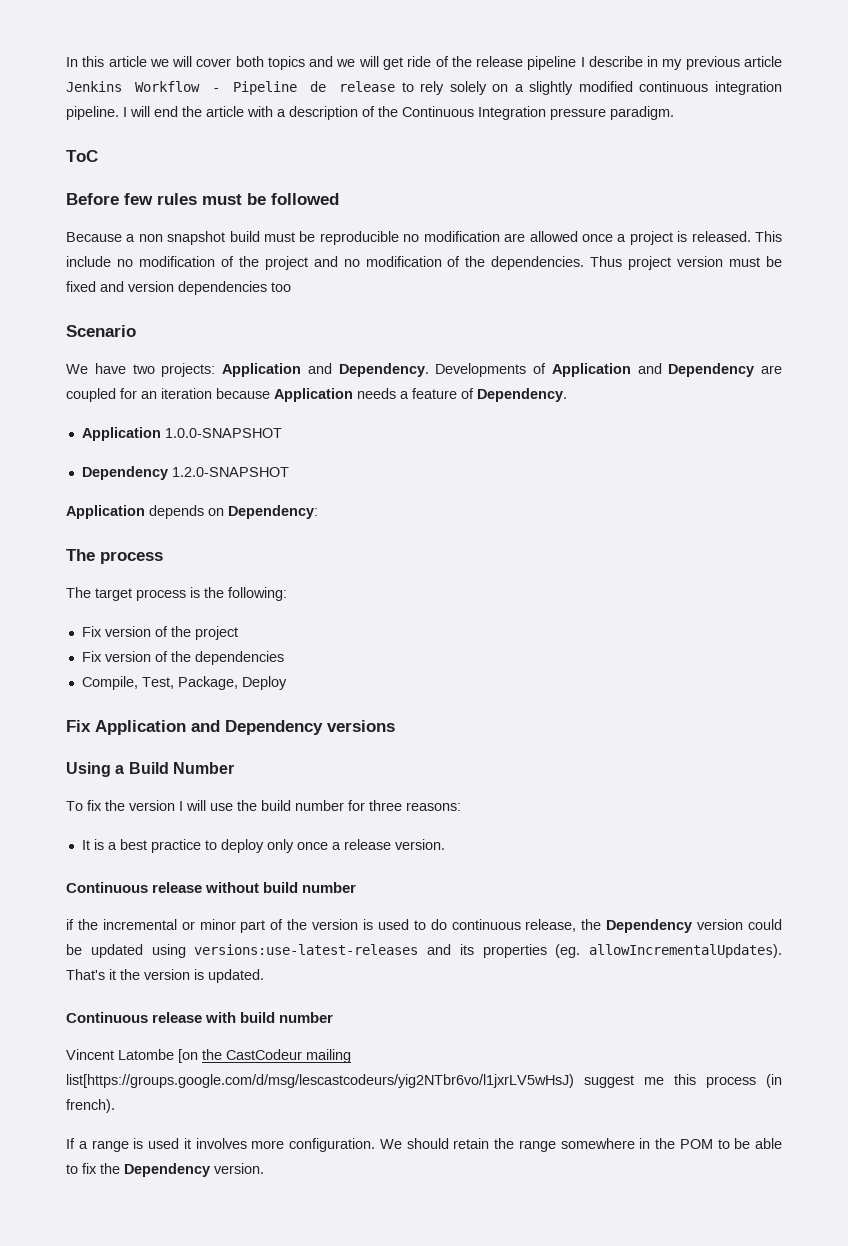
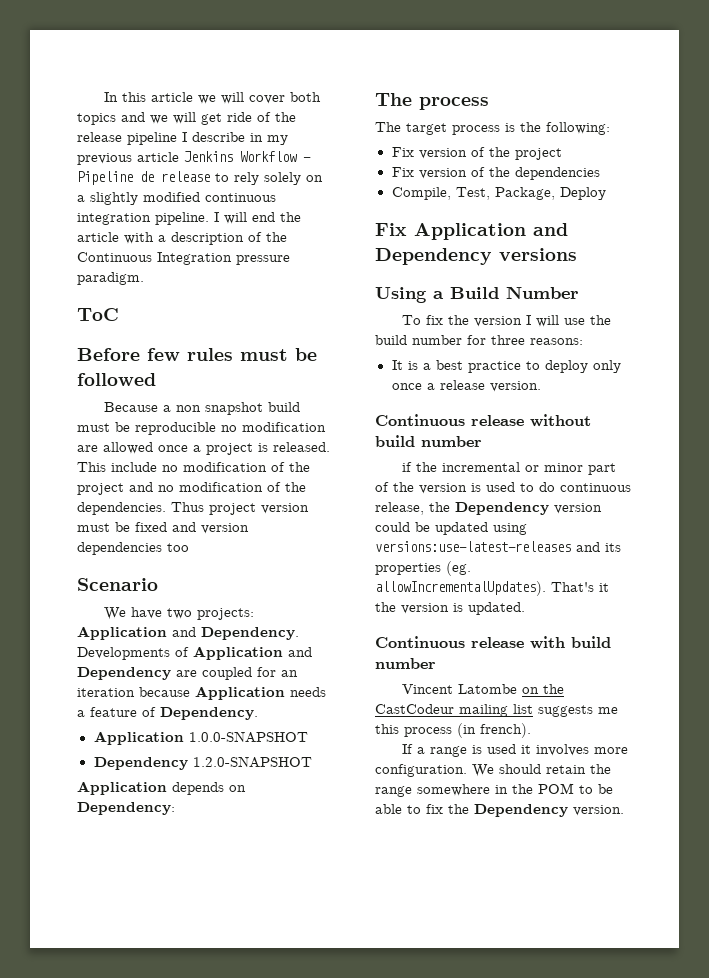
- Vincent Latombe [on the CastCodeur mailing list[https://groups.google.com/d/msg/lescastcodeurs/yig2NTbr6vo/l1jxrLV5wHsJ) suggest me this process (in french).
+ Vincent Latombe on the CastCodeur mailing list suggests me this process (in french).

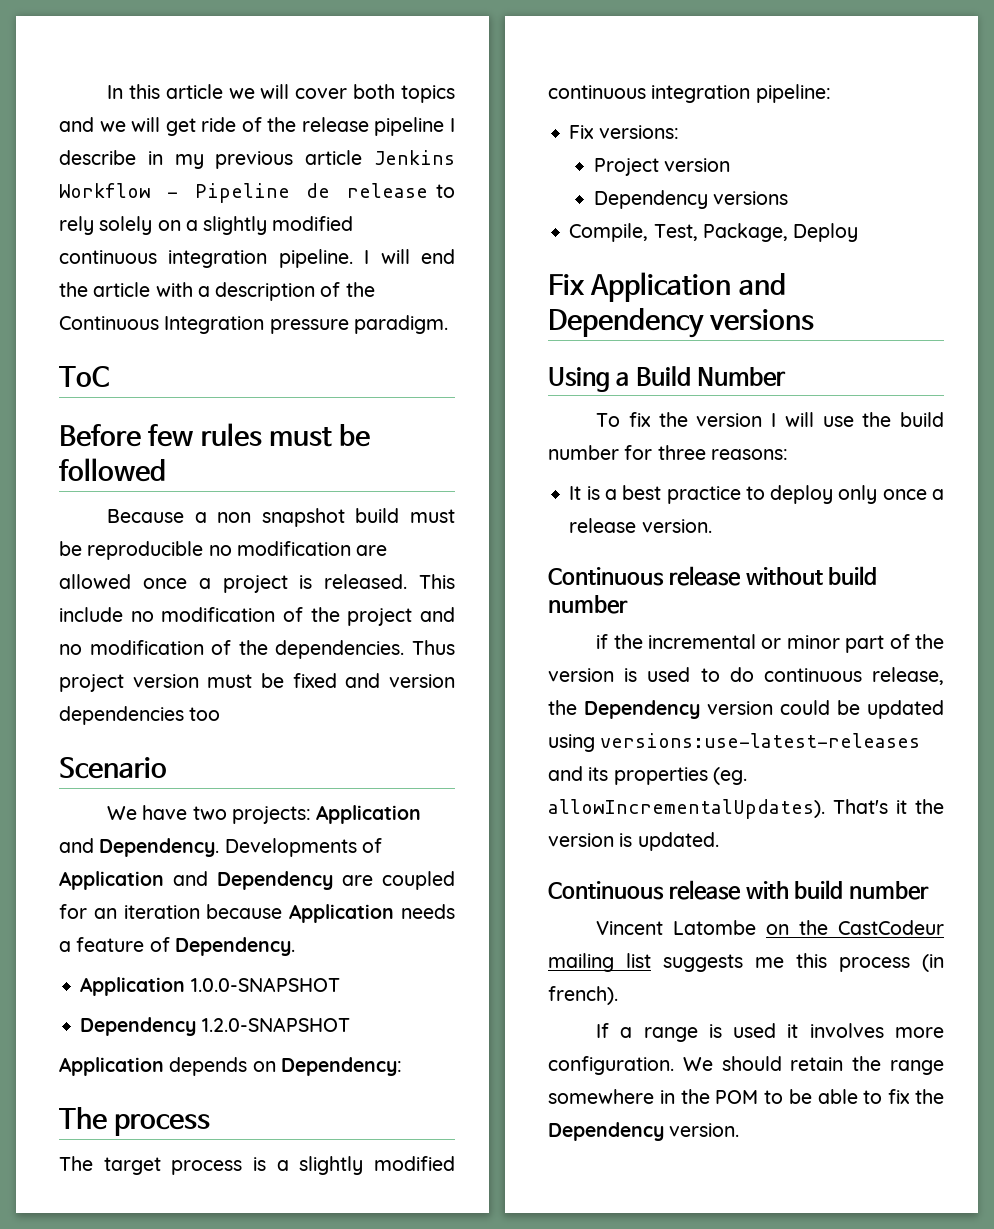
- The target process is the following:
- Fix version of the project
- Fix version of the dependencies
+ The target process is a slightly modified continuous integration pipeline:
+ Fix versions:
+ Project version
+ Dependency versions

